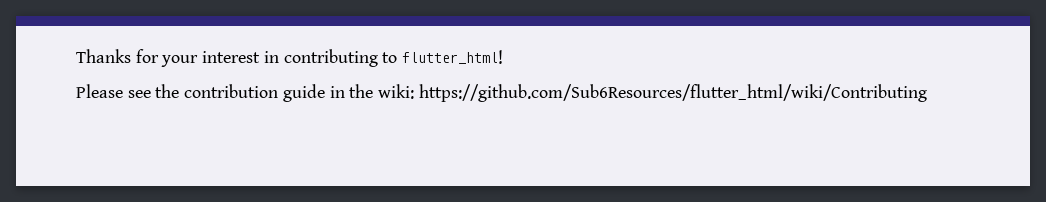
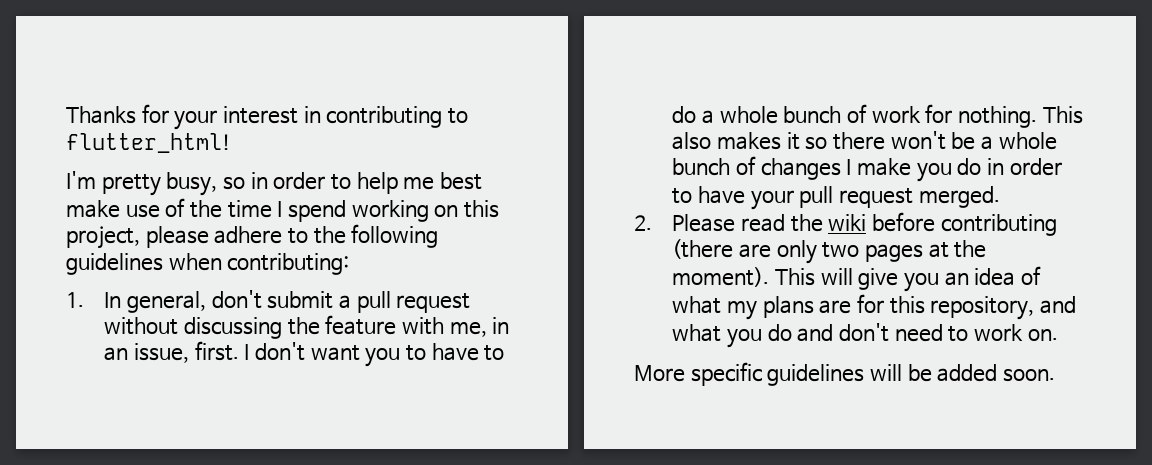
- Please see the contribution guide in the wiki: https://github.com/Sub6Resources/flutter_html/wiki/Contributing
+ I'm pretty busy, so in order to help me best make use of the time I spend working on this project, please adhere to the following guidelines when contributing:
+ 1. In general, don't submit a pull request without discussing the feature with me, in an issue, first. I don't want you to have to do a whole bunch of work for nothing. This also makes it so there won't be a whole bunch of changes I make you do in order to have your pull request merged.
+ 2. Please read the wiki before contributing (there are only two pages at the moment). This will give you an idea of what my plans are for this repository, and what you do and don't need to work on.
+ More specific guidelines will be added soon.

